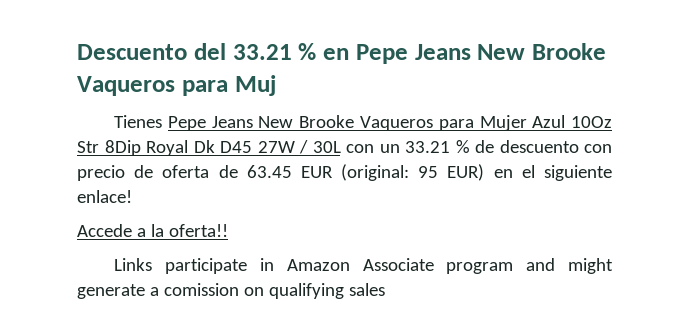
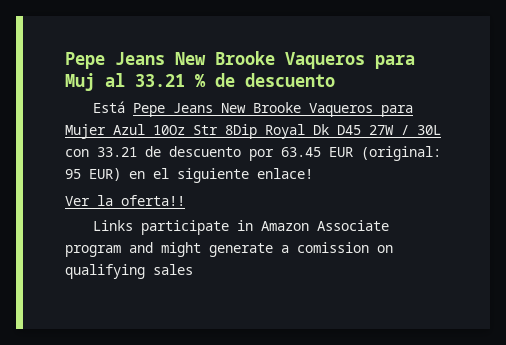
- Descuento del 33.21 % en Pepe Jeans New Brooke Vaqueros para Muj
- Tienes Pepe Jeans New Brooke Vaqueros para Mujer Azul 10Oz Str 8Dip Royal Dk D45 27W / 30L con un 33.21 % de descuento con precio de oferta de 63.45 EUR (original: 95 EUR) en el siguiente enlace!
+ Pepe Jeans New Brooke Vaqueros para Muj al 33.21 % de descuento
+ Está Pepe Jeans New Brooke Vaqueros para Mujer Azul 10Oz Str 8Dip Royal Dk D45 27W / 30L con 33.21 de descuento por 63.45 EUR (original: 95 EUR) en el siguiente enlace!
- Accede a la oferta!!
+ Ver la oferta!!

